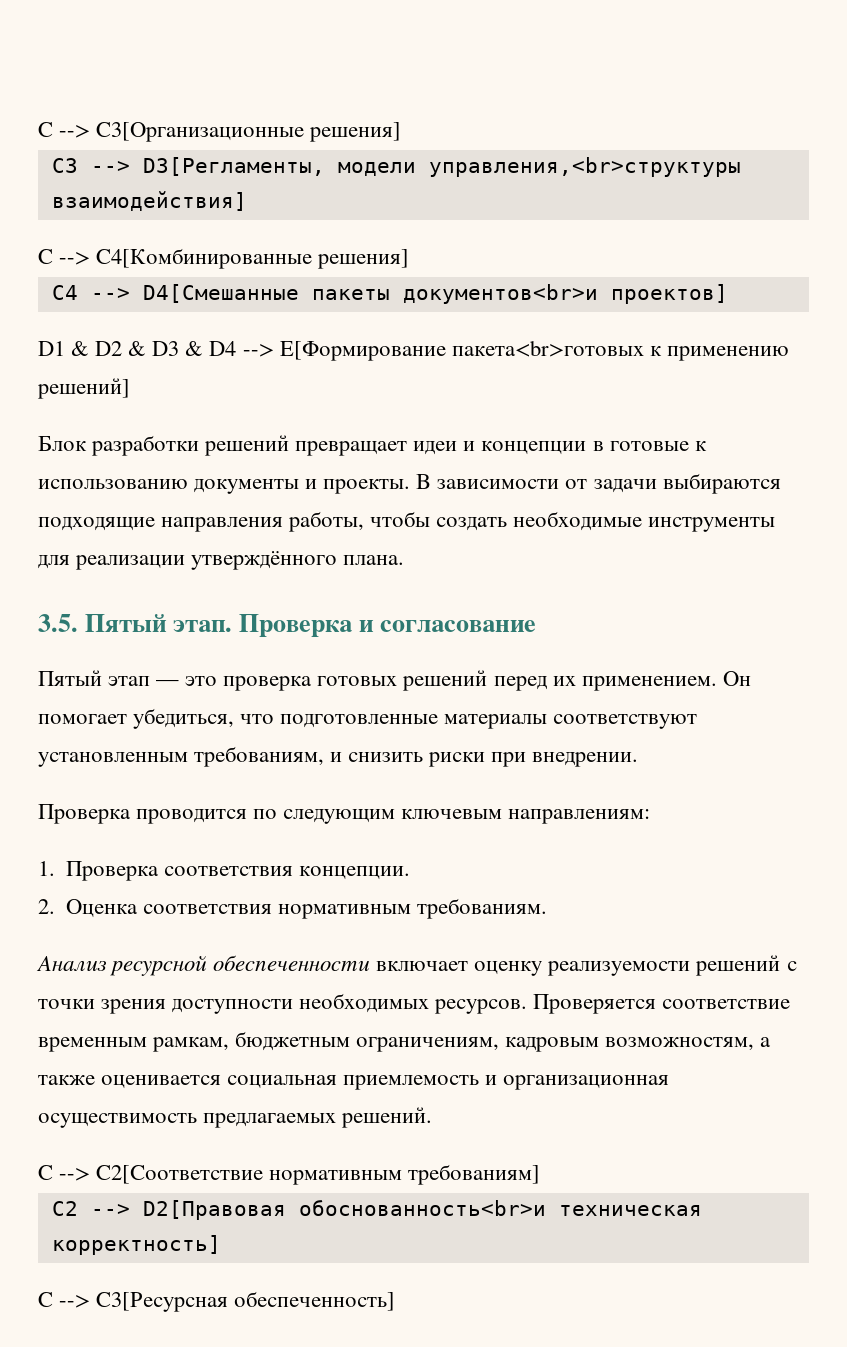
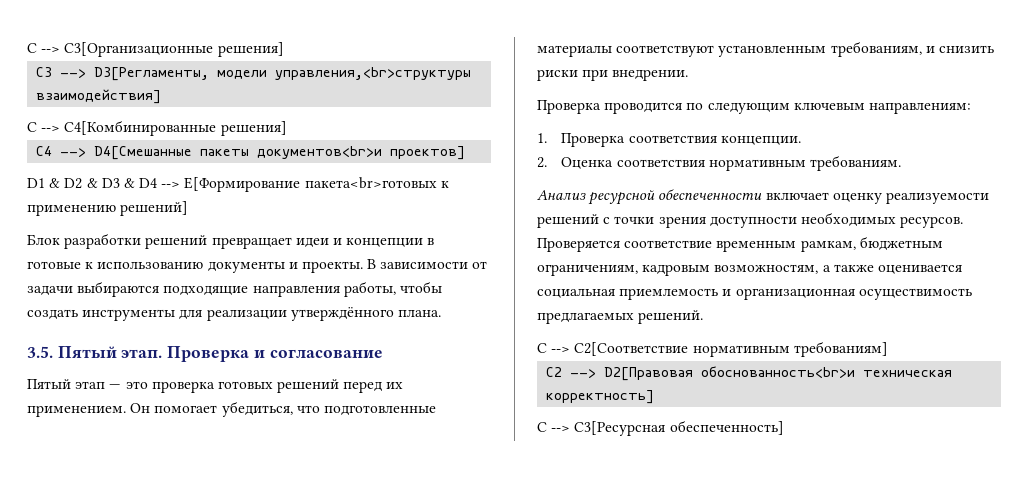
- В зависимости от задачи выбираются подходящие направления работы, чтобы создать необходимые инструменты для реализации утверждённого плана.
+ В зависимости от задачи выбираются подходящие направления работы, чтобы создать инструменты для реализации утверждённого плана.

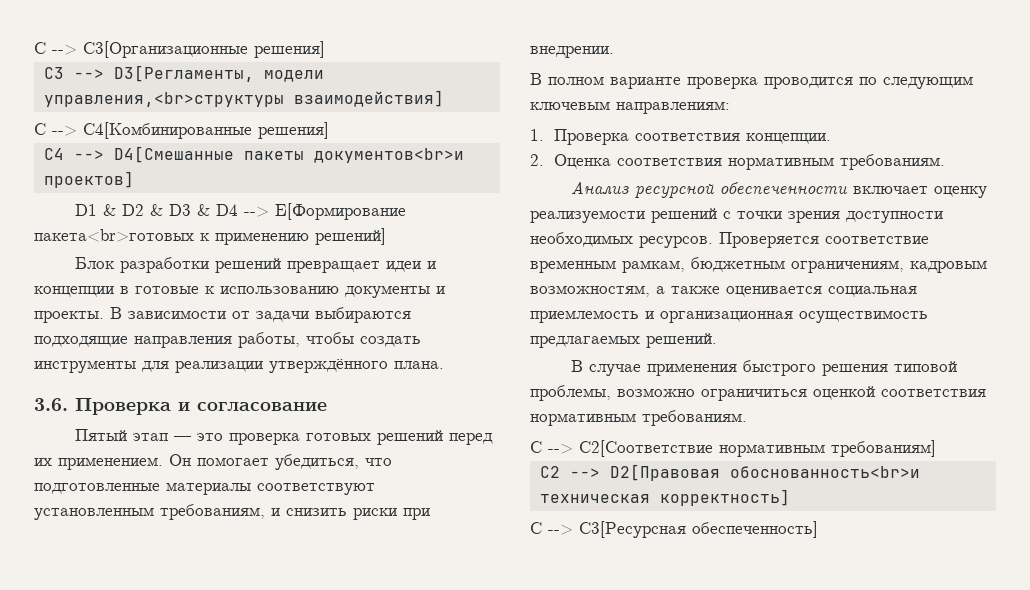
- 3.5. Пятый этап. Проверка и согласование
+ 3.6. Проверка и согласование
- Проверка проводится по следующим ключевым направлениям:
+ В полном варианте проверка проводится по следующим ключевым направлениям:
+ В случае применения быстрого решения типовой проблемы, возможно ограничиться оценкой соответствия нормативным требованиям.

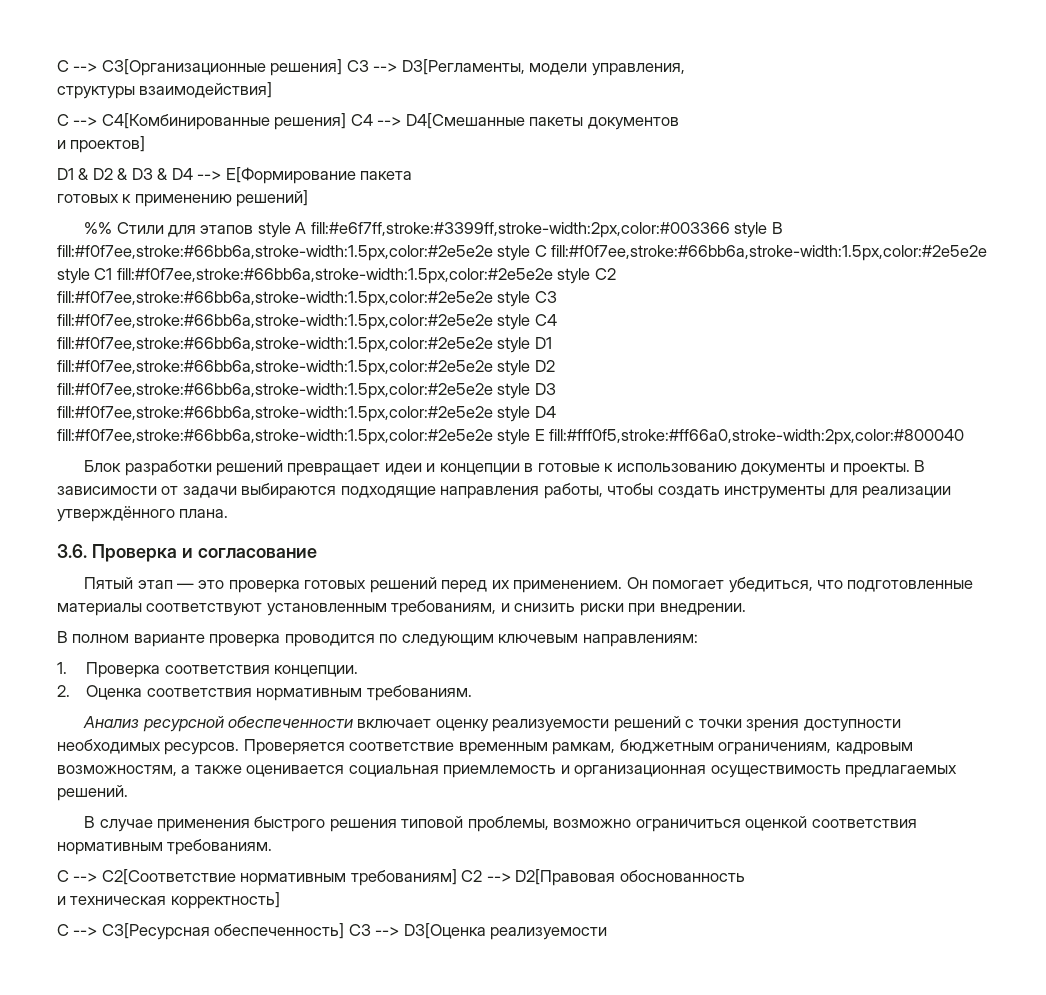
- C --> C3[Организационные решения]
- C3 --> D3[Регламенты, модели управления,<br>структуры взаимодействия]
+ C --> C3[Организационные решения] C3 --> D3[Регламенты, модели управления,
+ структуры взаимодействия]
- C --> C4[Комбинированные решения]
- C4 --> D4[Смешанные пакеты документов<br>и проектов]
+ C --> C4[Комбинированные решения] C4 --> D4[Смешанные пакеты документов
+ и проектов]
- D1 & D2 & D3 & D4 --> E[Формирование пакета<br>готовых к применению решений]
+ D1 & D2 & D3 & D4 --> E[Формирование пакета
+ готовых к применению решений]
+ %% Стили для этапов style A fill:#e6f7ff,stroke:#3399ff,stroke-width:2px,color:#003366 style B fill:#f0f7ee,stroke:#66bb6a,stroke-width:1.5px,color:#2e5e2e style C fill:#f0f7ee,stroke:#66bb6a,stroke-width:1.5px,color:#2e5e2e style C1 fill:#f0f7ee,stroke:#66bb6a,stroke-width:1.5px,color:#2e5e2e style C2 fill:#f0f7ee,stroke:#66bb6a,stroke-width:1.5px,color:#2e5e2e style C3 fill:#f0f7ee,stroke:#66bb6a,stroke-width:1.5px,color:#2e5e2e style C4 fill:#f0f7ee,stroke:#66bb6a,stroke-width:1.5px,color:#2e5e2e style D1 fill:#f0f7ee,stroke:#66bb6a,stroke-width:1.5px,color:#2e5e2e style D2 fill:#f0f7ee,stroke:#66bb6a,stroke-width:1.5px,color:#2e5e2e style D3 fill:#f0f7ee,stroke:#66bb6a,stroke-width:1.5px,color:#2e5e2e style D4 fill:#f0f7ee,stroke:#66bb6a,stroke-width:1.5px,color:#2e5e2e style E fill:#fff0f5,stroke:#ff66a0,stroke-width:2px,color:#800040
- C --> C2[Соответствие нормативным требованиям]
- C2 --> D2[Правовая обоснованность<br>и техническая корректность]
+ C --> C2[Соответствие нормативным требованиям] C2 --> D2[Правовая обоснованность
+ и техническая корректность]
- C --> C3[Ресурсная обеспеченность]
+ C --> C3[Ресурсная обеспеченность] C3 --> D3[Оценка реализуемости

